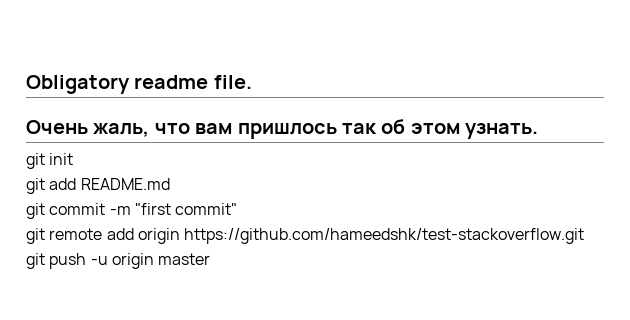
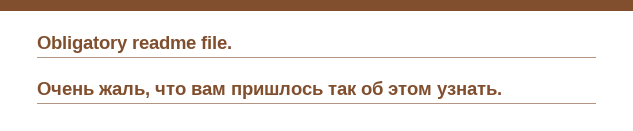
- git init
- git add README.md
- git commit -m "first commit"
- git remote add origin https://github.com/hameedshk/test-stackoverflow.git
- git push -u origin master

